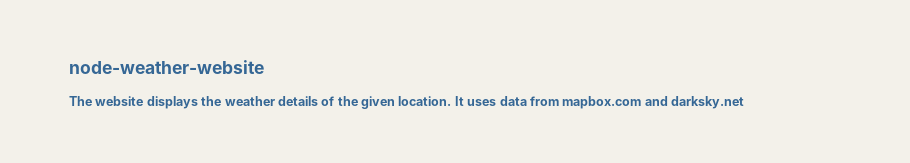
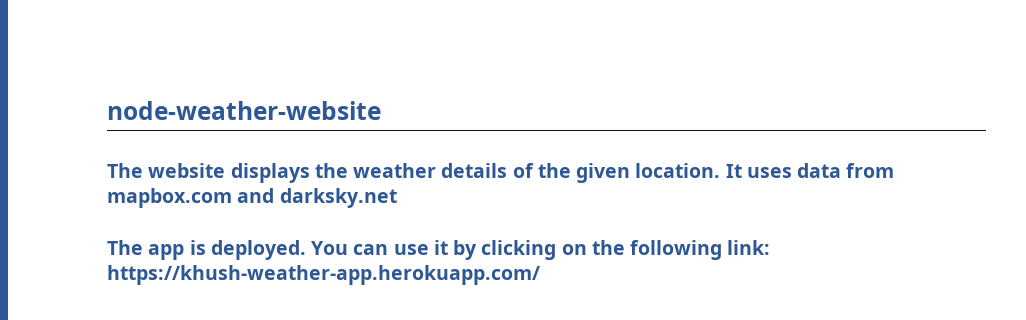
+ The app is deployed. You can use it by clicking on the following link: https://khush-weather-app.herokuapp.com/

